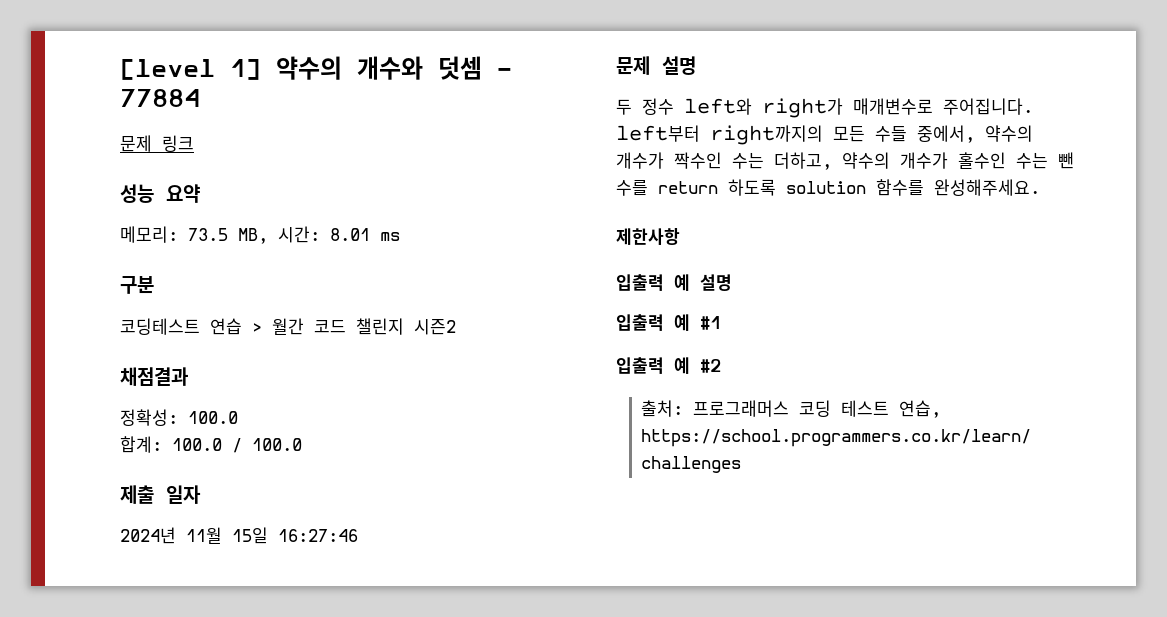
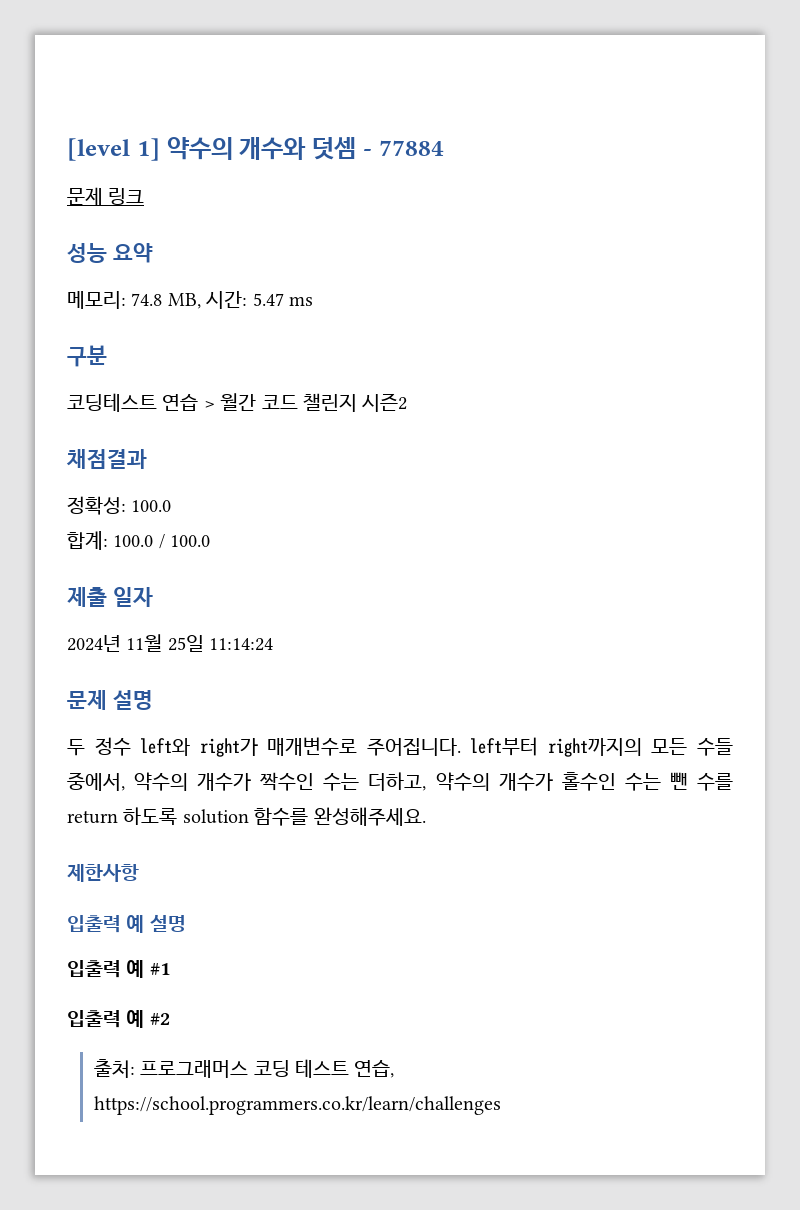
- 메모리: 73.5 MB, 시간: 8.01 ms
+ 메모리: 74.8 MB, 시간: 5.47 ms
- 2024년 11월 15일 16:27:46
+ 2024년 11월 25일 11:14:24

